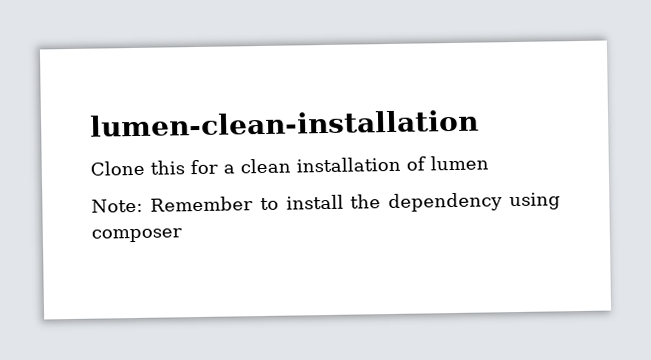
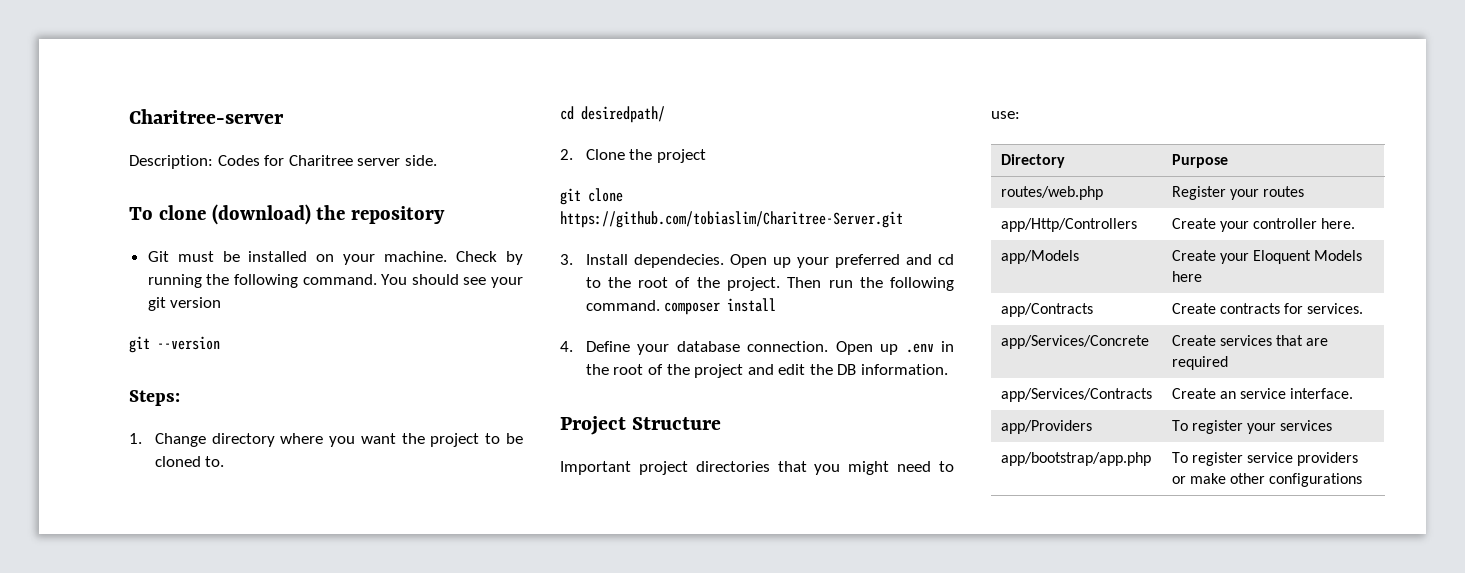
- lumen-clean-installation
- Clone this for a clean installation of lumen
- Note: Remember to install the dependency using composer
+ Charitree-server
+ Description: Codes for Charitree server side.
+ To clone (download) the repository
+ Git must be installed on your machine. Check by running the following command. You should see your git version
+ git --version
+ Steps:
+ 1. Change directory where you want the project to be cloned to.
+ cd desiredpath/
+ 2. Clone the project
+ git clone https://github.com/tobiaslim/Charitree-Server.git
+ 3. Install dependecies. Open up your preferred and cd to the root of the project. Then run the following command. composer install
+ 4. Define your database connection. Open up .env in the root of the project and edit the DB information.
+ Project Structure
+ Important project directories that you might need to use:
+ Directory | Purpose
+ routes/web.php | Register your routes
+ app/Http/Controllers | Create your controller here.
+ app/Models | Create your Eloquent Models here
+ app/Contracts | Create contracts for services.
+ app/Services/Concrete | Create services that are required
+ app/Services/Contracts | Create an service interface.
+ app/Providers | To register your services
+ app/bootstrap/app.php | To register service providers or make other configurations

